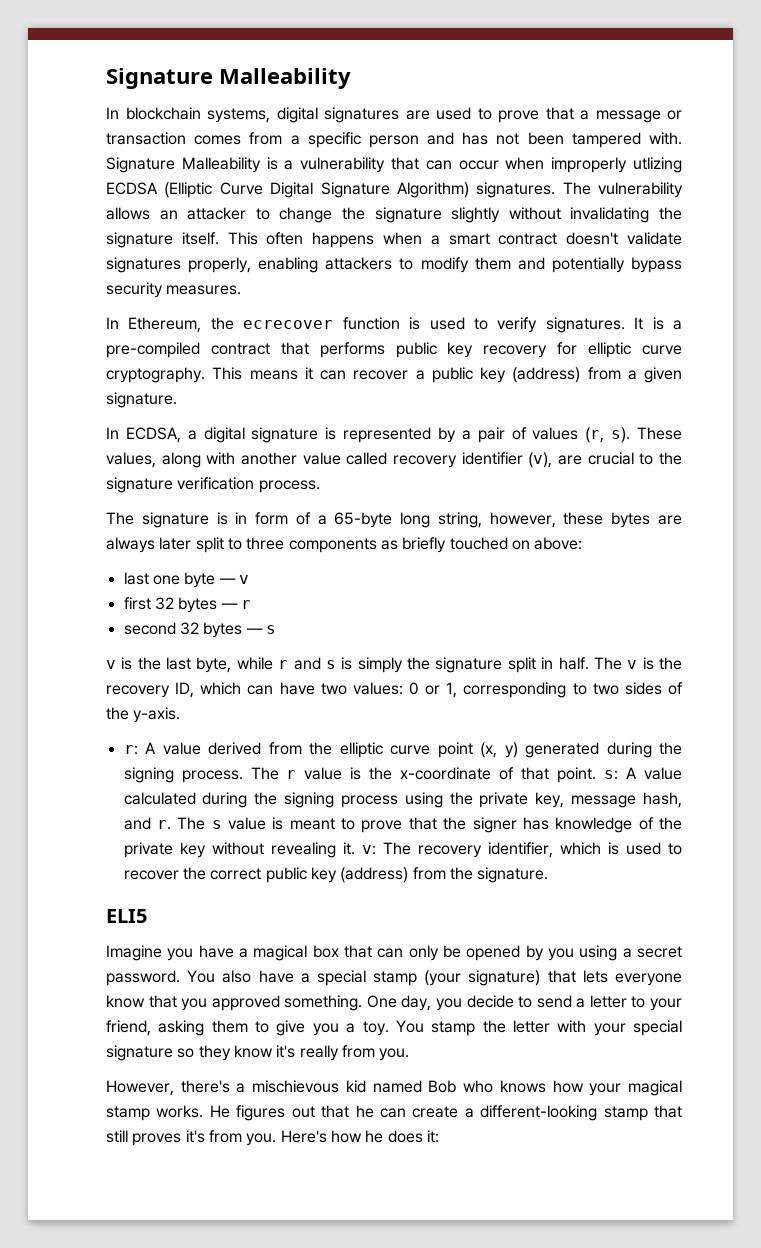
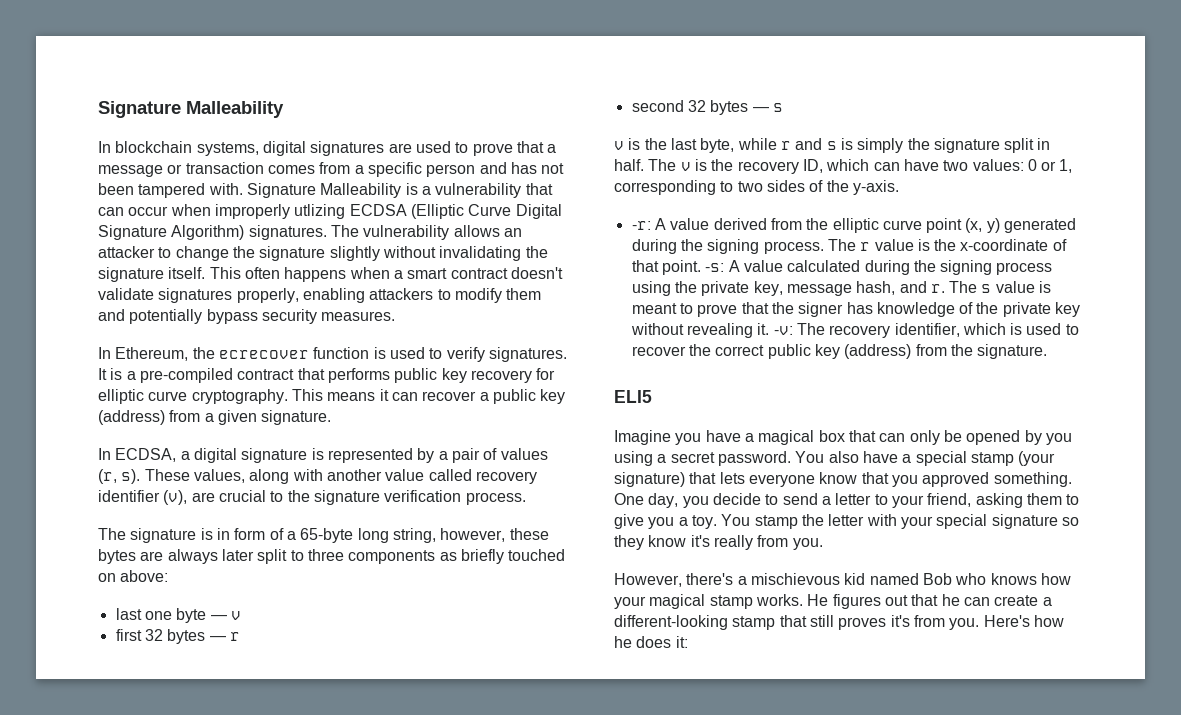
- r: A value derived from the elliptic curve point (x, y) generated during the signing process.
+ -r: A value derived from the elliptic curve point (x, y) generated during the signing process.
- The r value is the x-coordinate of that point. s: A value calculated during the signing process using the private key, message hash, and r.
+ The r value is the x-coordinate of that point. -s: A value calculated during the signing process using the private key, message hash, and r.
- The s value is meant to prove that the signer has knowledge of the private key without revealing it. v: The recovery identifier, which is used to recover the correct public key (address) from the signature.
+ The s value is meant to prove that the signer has knowledge of the private key without revealing it. -v: The recovery identifier, which is used to recover the correct public key (address) from the signature.

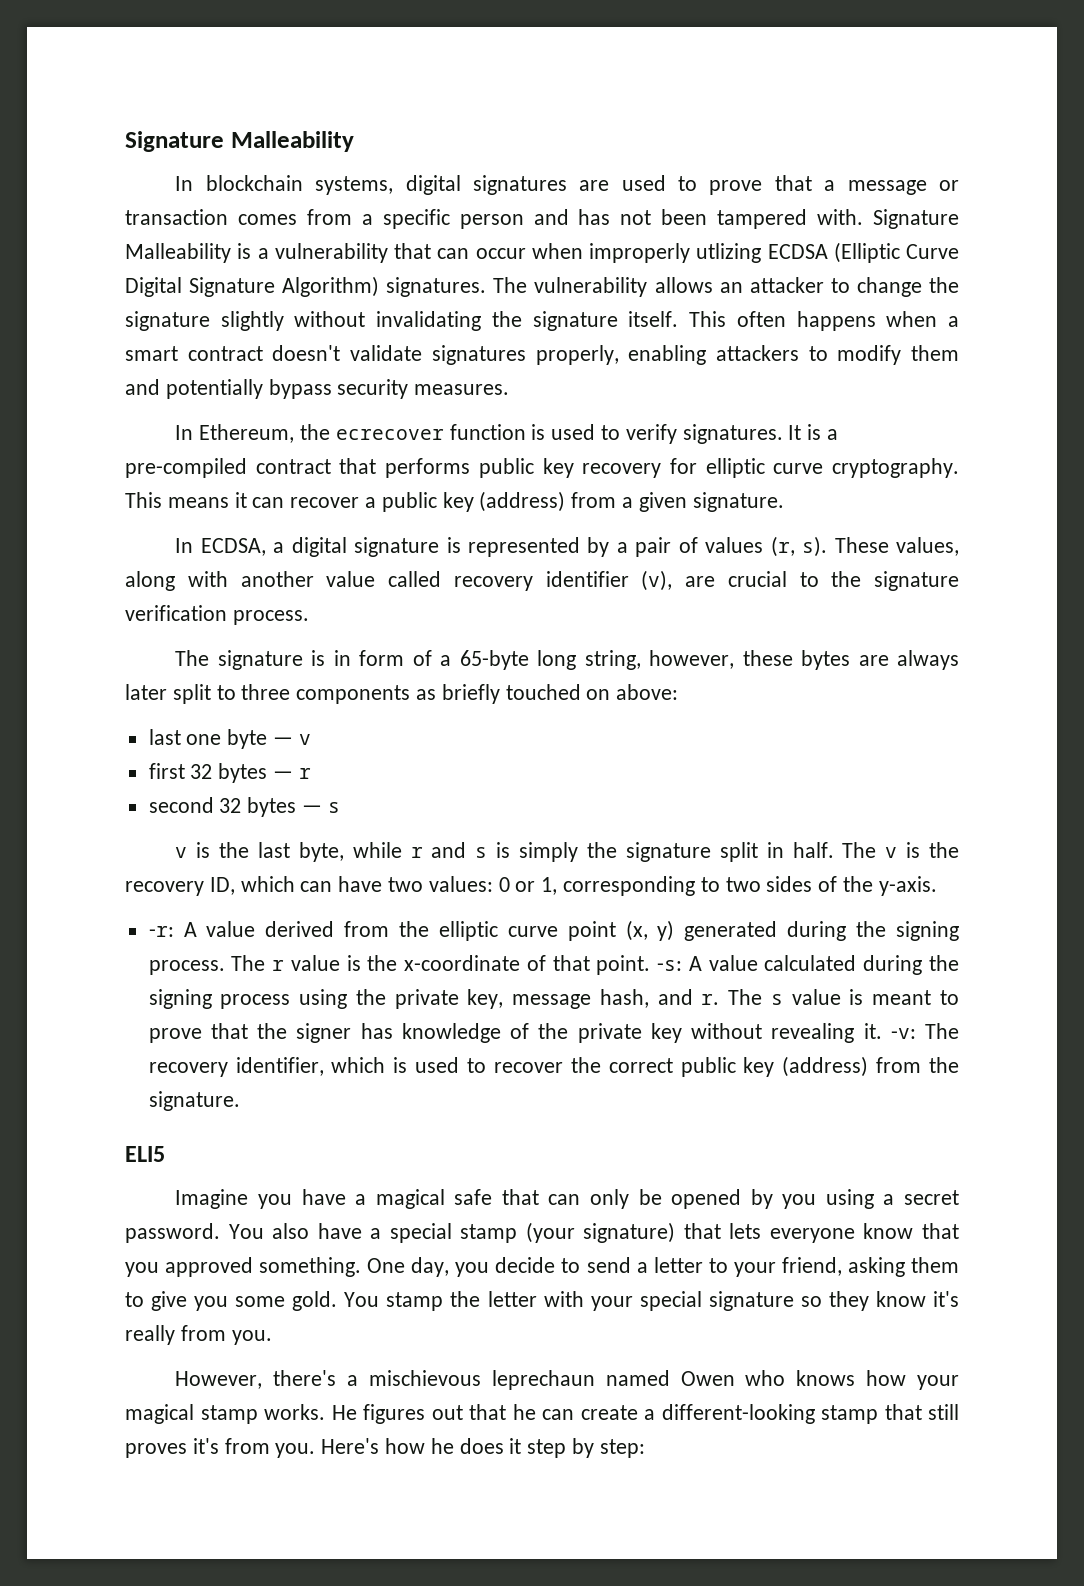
- Imagine you have a magical box that can only be opened by you using a secret password.
+ Imagine you have a magical safe that can only be opened by you using a secret password.
- One day, you decide to send a letter to your friend, asking them to give you a toy.
+ One day, you decide to send a letter to your friend, asking them to give you some gold.
- However, there's a mischievous kid named Bob who knows how your magical stamp works.
+ However, there's a mischievous leprechaun named Owen who knows how your magical stamp works.
- Here's how he does it:
+ Here's how he does it step by step:

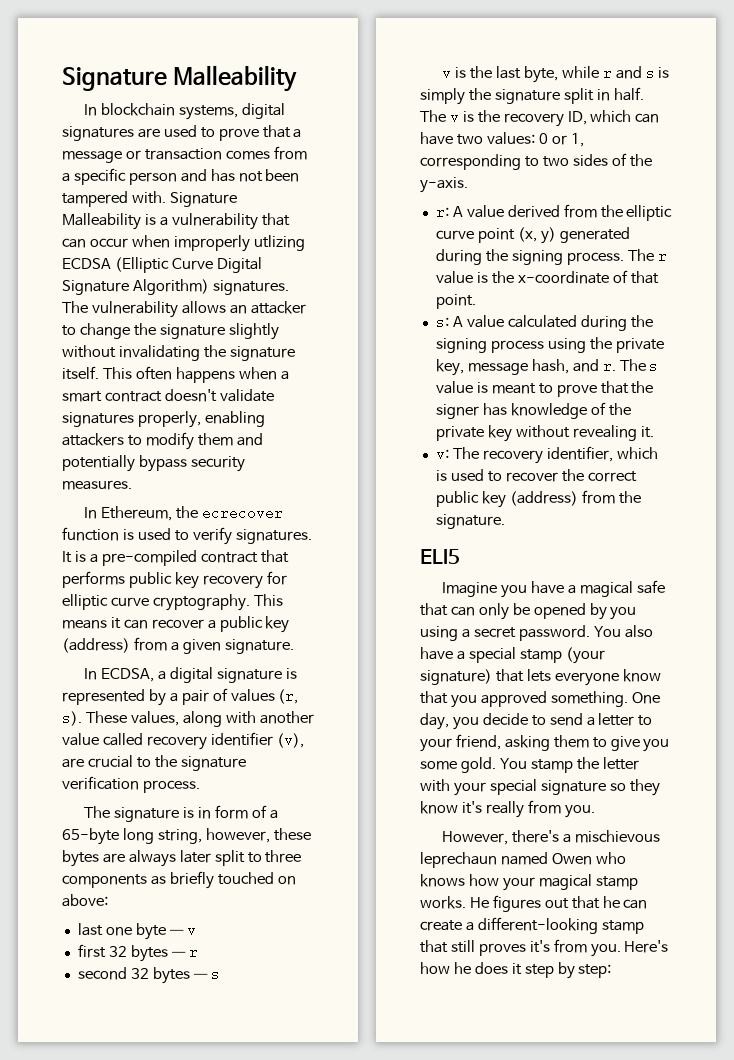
- -r: A value derived from the elliptic curve point (x, y) generated during the signing process.
+ r: A value derived from the elliptic curve point (x, y) generated during the signing process.
- The r value is the x-coordinate of that point. -s: A value calculated during the signing process using the private key, message hash, and r.
+ The r value is the x-coordinate of that point.
+ s: A value calculated during the signing process using the private key, message hash, and r.
- The s value is meant to prove that the signer has knowledge of the private key without revealing it. -v: The recovery identifier, which is used to recover the correct public key (address) from the signature.
+ The s value is meant to prove that the signer has knowledge of the private key without revealing it.
+ v: The recovery identifier, which is used to recover the correct public key (address) from the signature.

